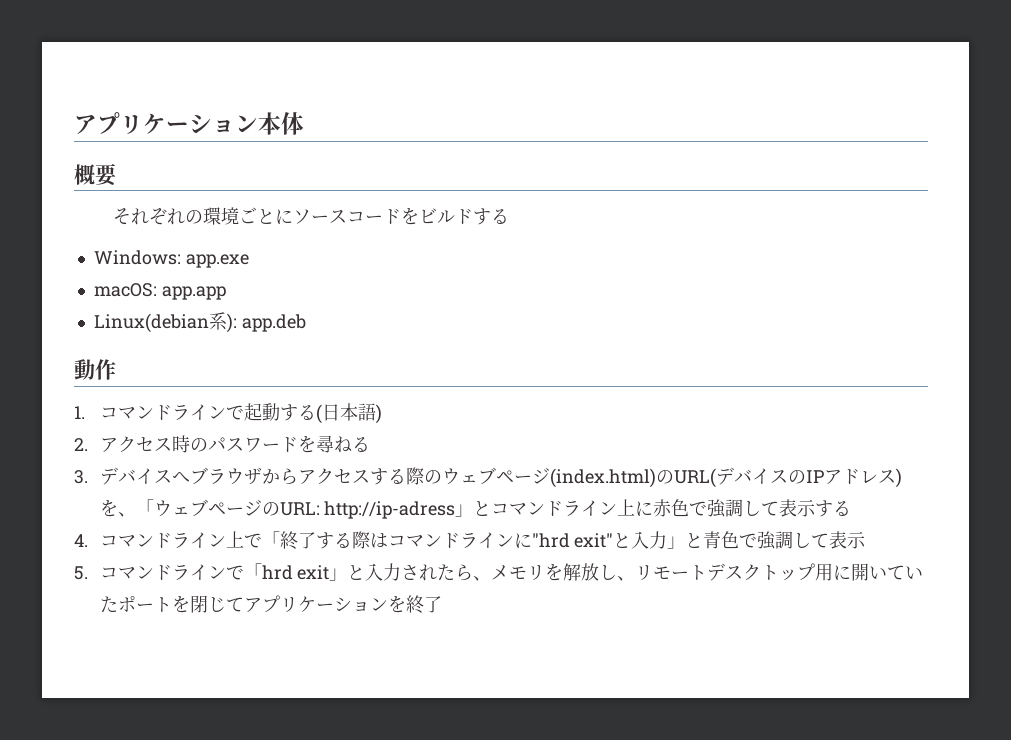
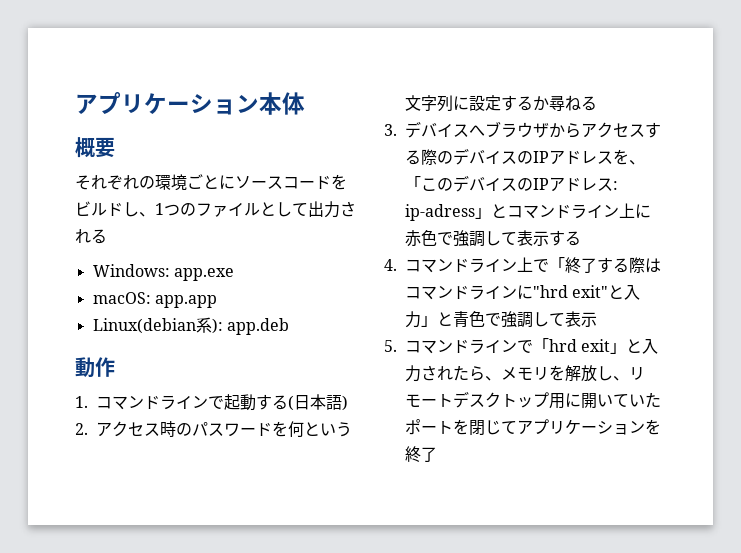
- それぞれの環境ごとにソースコードをビルドする
+ それぞれの環境ごとにソースコードをビルドし、1つのファイルとして出力される
- 2.アクセス時のパスワードを尋ねる
+ 2.アクセス時のパスワードを何という文字列に設定するか尋ねる
- 3.デバイスへブラウザからアクセスする際のウェブページ(index.html)のURL(デバイスのIPアドレス)を、「ウェブページのURL: http://ip-adress」とコマンドライン上に赤色で強調して表示する
+ 3.デバイスへブラウザからアクセスする際のデバイスのIPアドレスを、「このデバイスのIPアドレス: ip-adress」とコマンドライン上に赤色で強調して表示する

